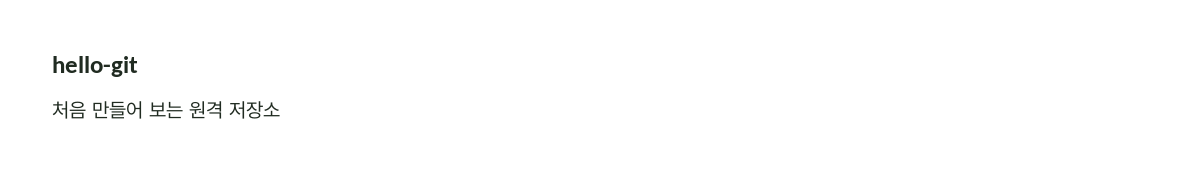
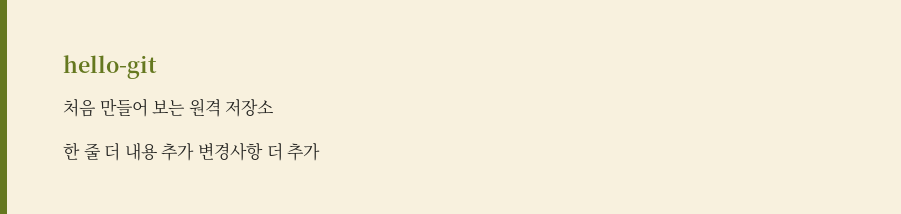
+ 한 줄 더 내용 추가 변경사항 더 추가

